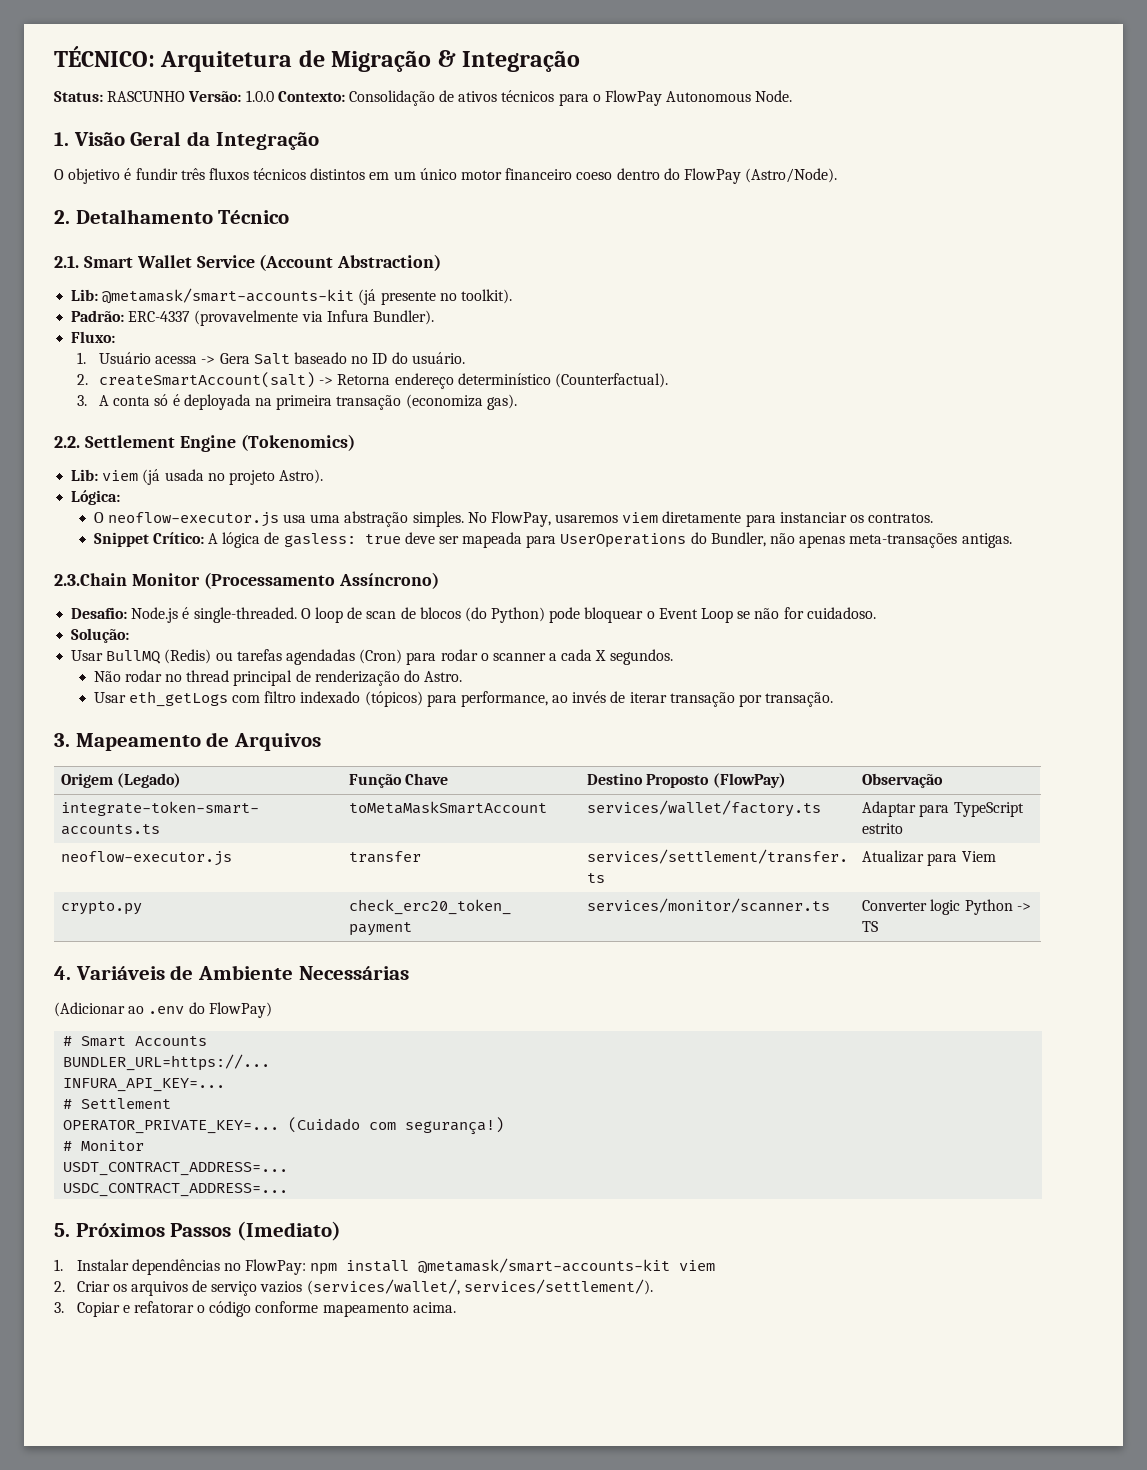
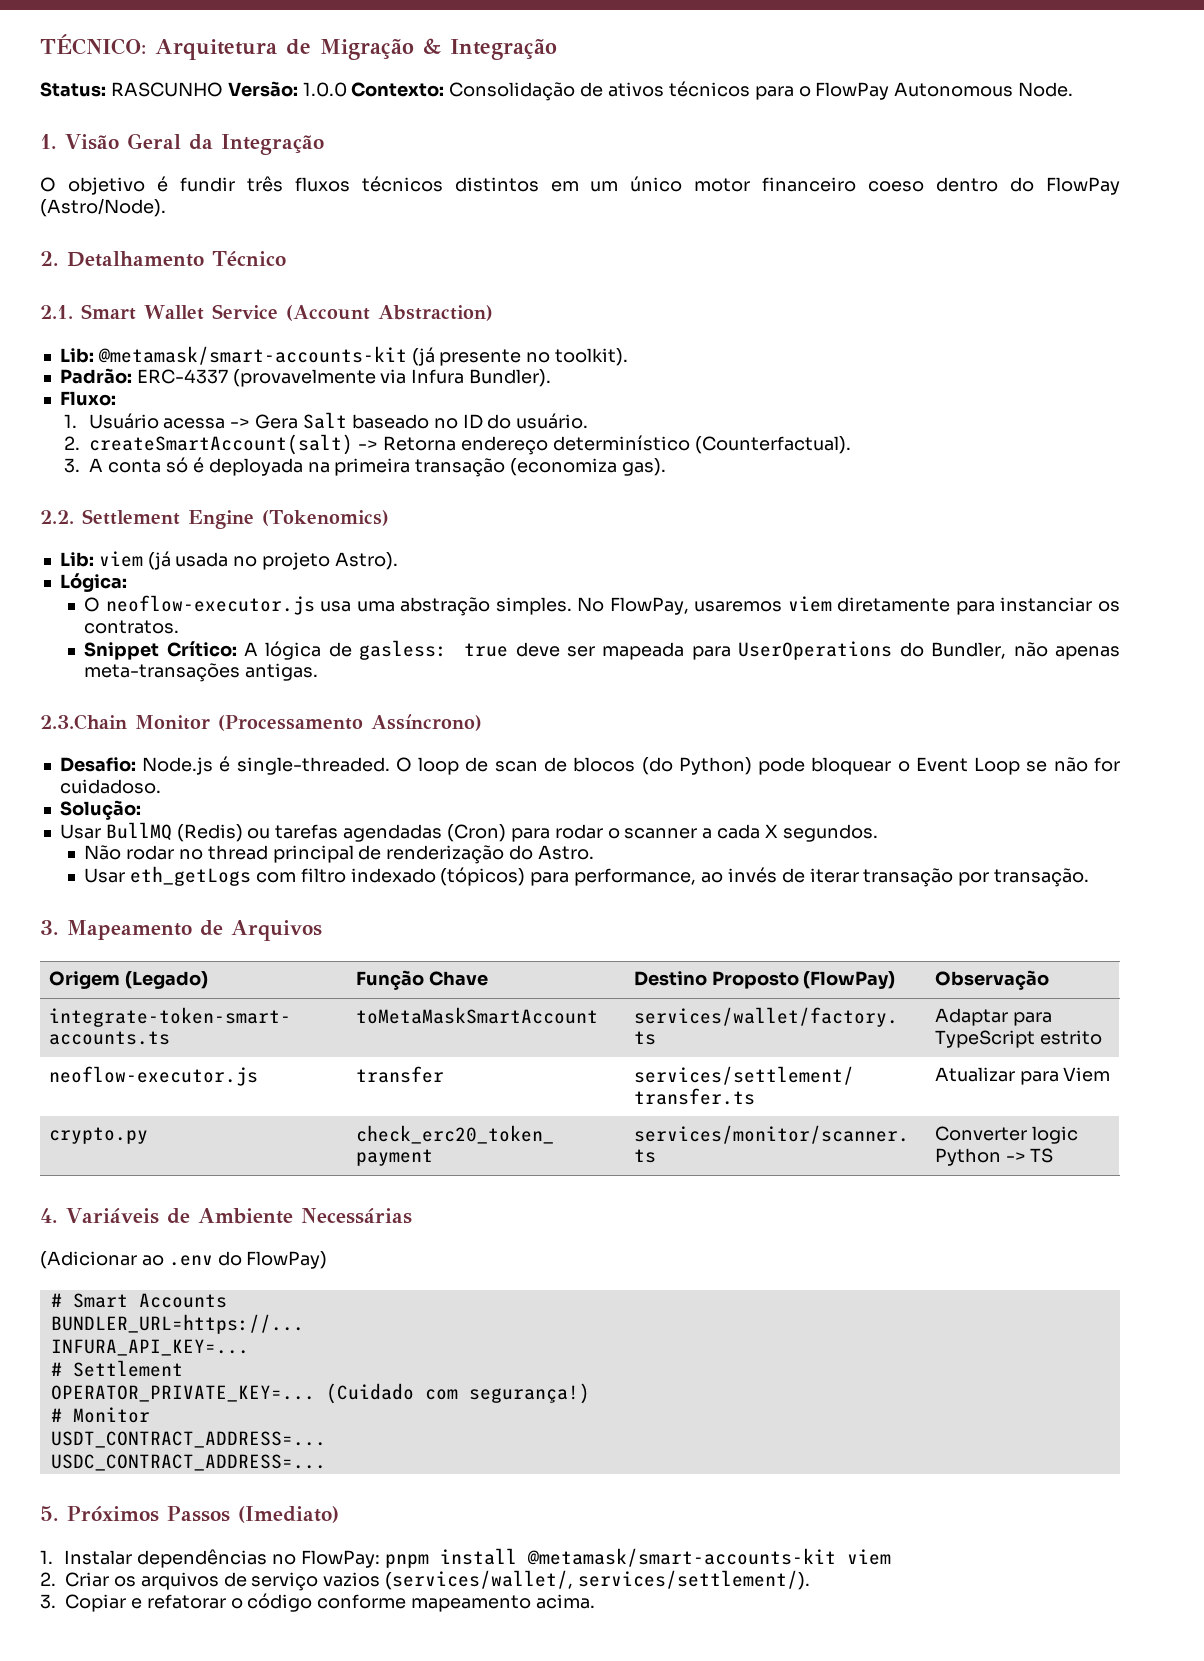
- 1. Instalar dependências no FlowPay: npm install @metamask/smart-accounts-kit viem
+ 1. Instalar dependências no FlowPay: pnpm install @metamask/smart-accounts-kit viem

